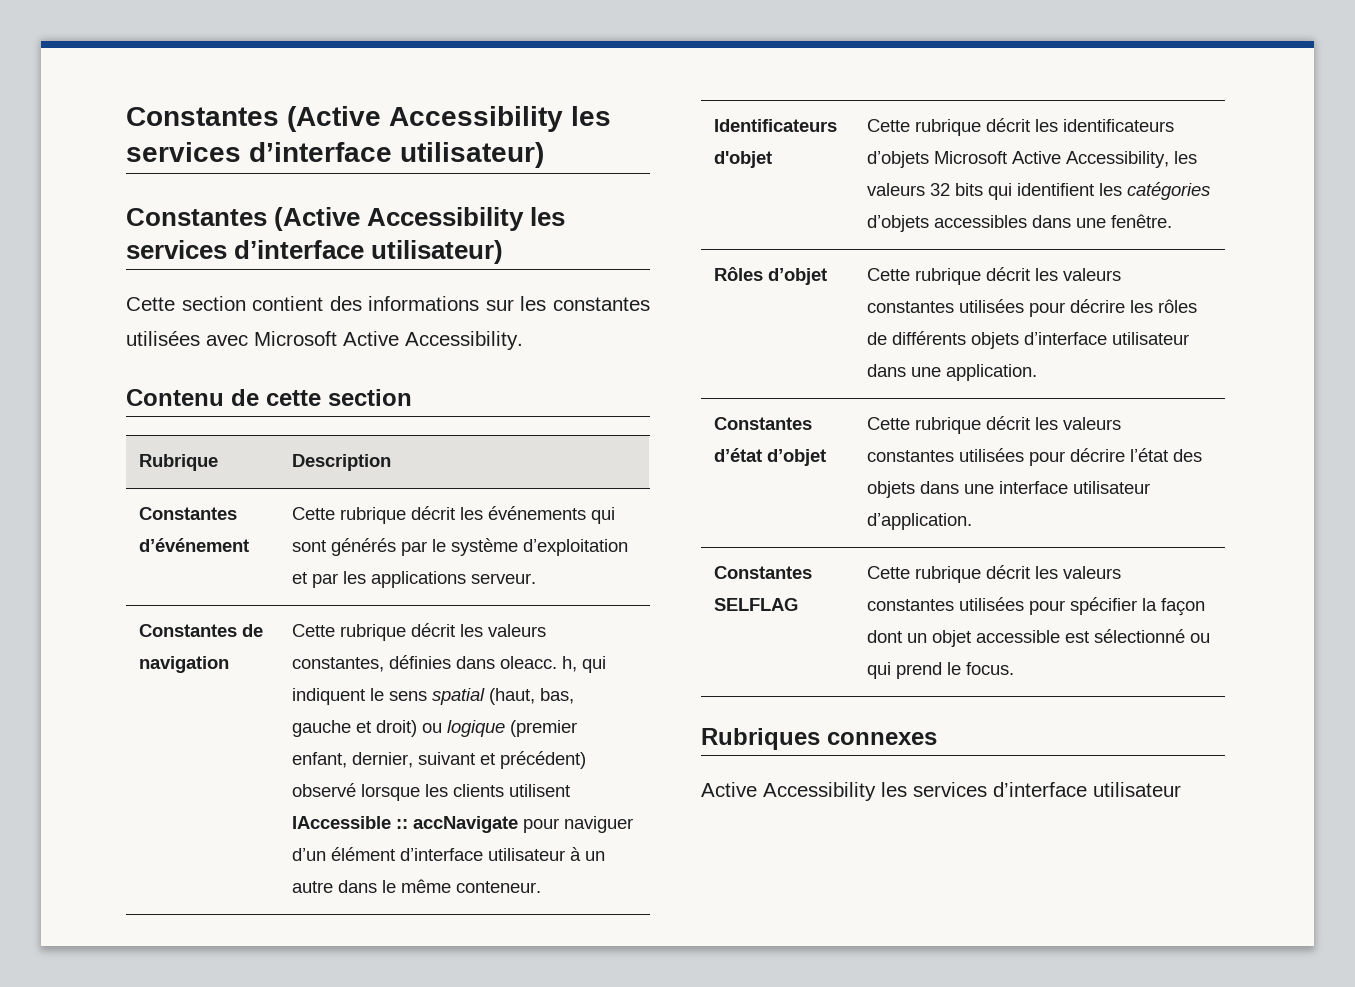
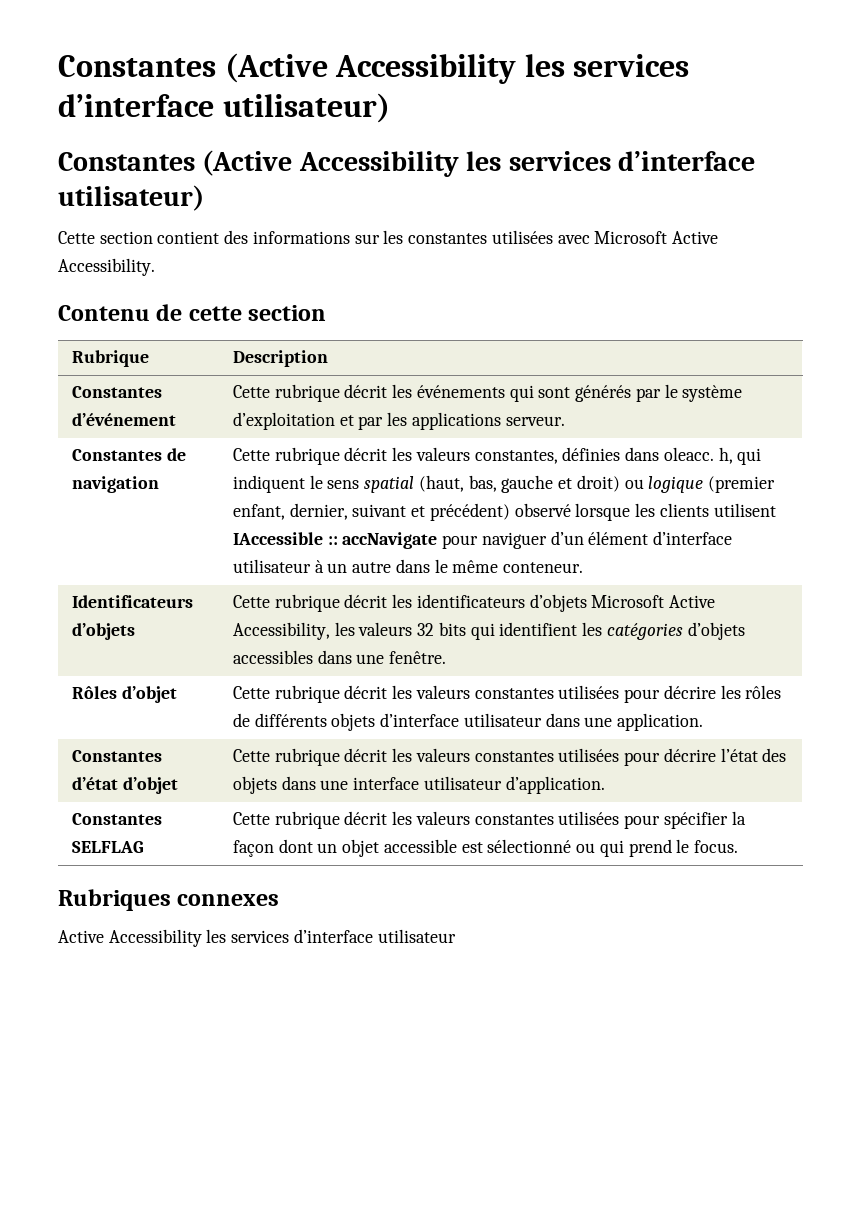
- Identificateurs d'objet | Cette rubrique décrit les identificateurs d’objets Microsoft Active Accessibility, les valeurs 32 bits qui identifient les catégories d’objets accessibles dans une fenêtre.
+ Identificateurs d’objets | Cette rubrique décrit les identificateurs d’objets Microsoft Active Accessibility, les valeurs 32 bits qui identifient les catégories d’objets accessibles dans une fenêtre.

